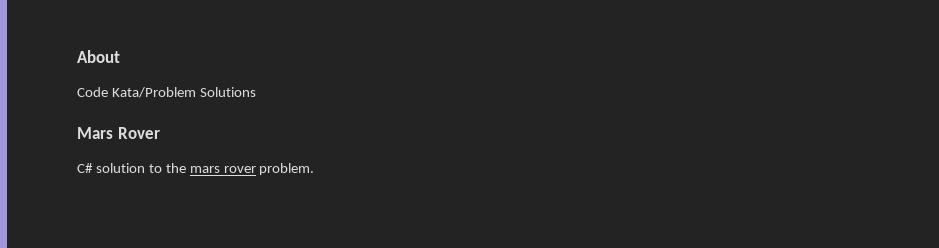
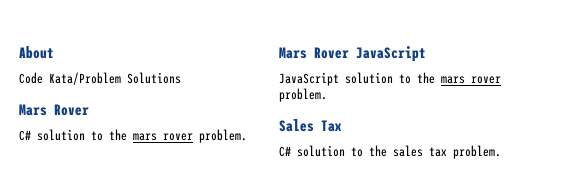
+ Mars Rover JavaScript
+ JavaScript solution to the mars rover problem.
+ Sales Tax
+ C# solution to the sales tax problem.

